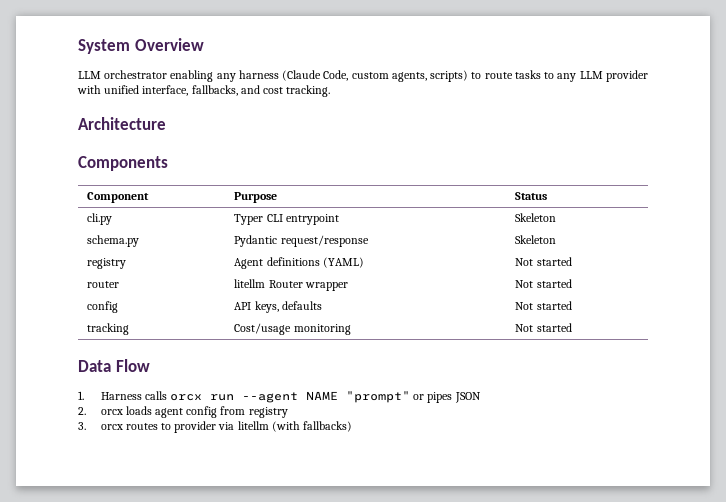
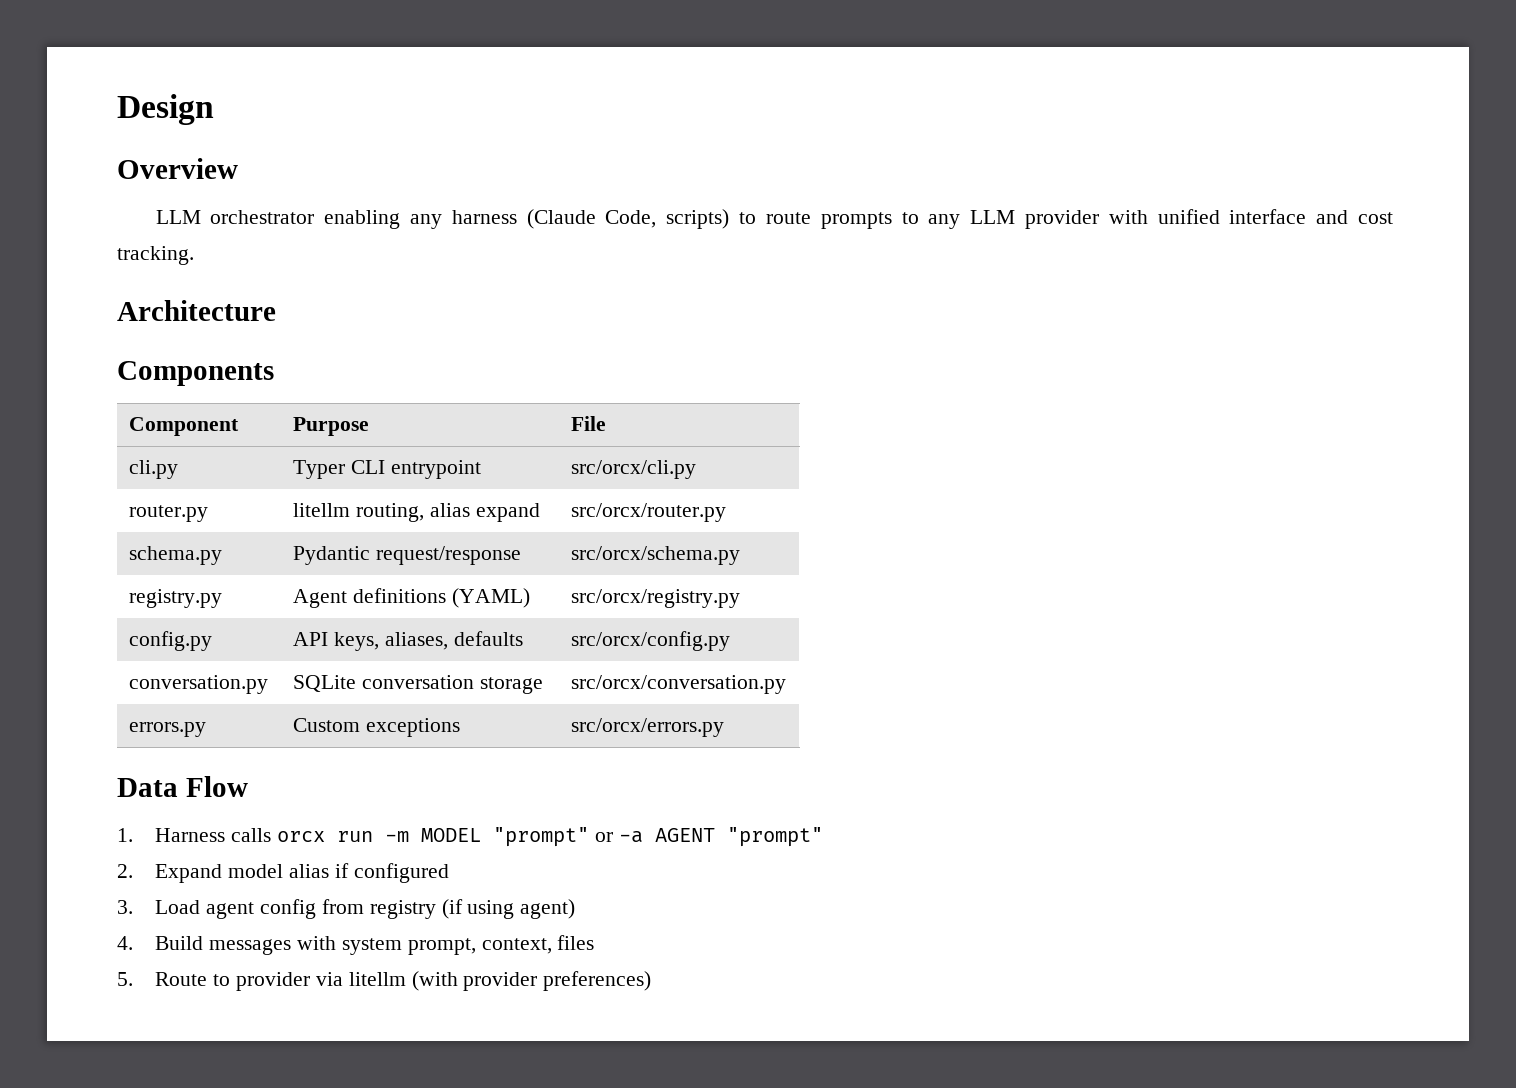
- System Overview
+ Design
+ Overview
- LLM orchestrator enabling any harness (Claude Code, custom agents, scripts) to route tasks to any LLM provider with unified interface, fallbacks, and cost tracking.
+ LLM orchestrator enabling any harness (Claude Code, scripts) to route prompts to any LLM provider with unified interface and cost tracking.
- Component | Purpose | Status
+ Component | Purpose | File
- cli.py | Typer CLI entrypoint | Skeleton
+ cli.py | Typer CLI entrypoint | src/orcx/cli.py
+ router.py | litellm routing, alias expand | src/orcx/router.py
- schema.py | Pydantic request/response | Skeleton
- registry | Agent definitions (YAML) | Not started
- router | litellm Router wrapper | Not started
- config | API keys, defaults | Not started
- tracking | Cost/usage monitoring | Not started
+ schema.py | Pydantic request/response | src/orcx/schema.py
+ registry.py | Agent definitions (YAML) | src/orcx/registry.py
+ config.py | API keys, aliases, defaults | src/orcx/config.py
+ conversation.py | SQLite conversation storage | src/orcx/conversation.py
+ errors.py | Custom exceptions | src/orcx/errors.py
- 1. Harness calls orcx run --agent NAME "prompt" or pipes JSON
- 2. orcx loads agent config from registry
- 3. orcx routes to provider via litellm (with fallbacks)
+ 1. Harness calls orcx run -m MODEL "prompt" or -a AGENT "prompt"
+ 2. Expand model alias if configured
+ 3. Load agent config from registry (if using agent)
+ 4. Build messages with system prompt, context, files
+ 5. Route to provider via litellm (with provider preferences)

